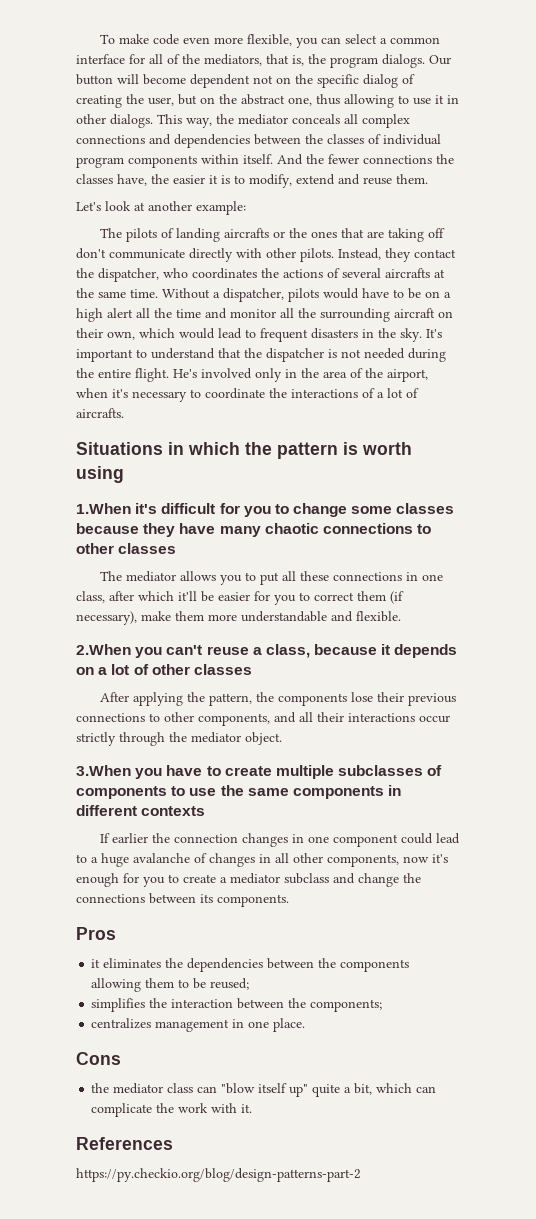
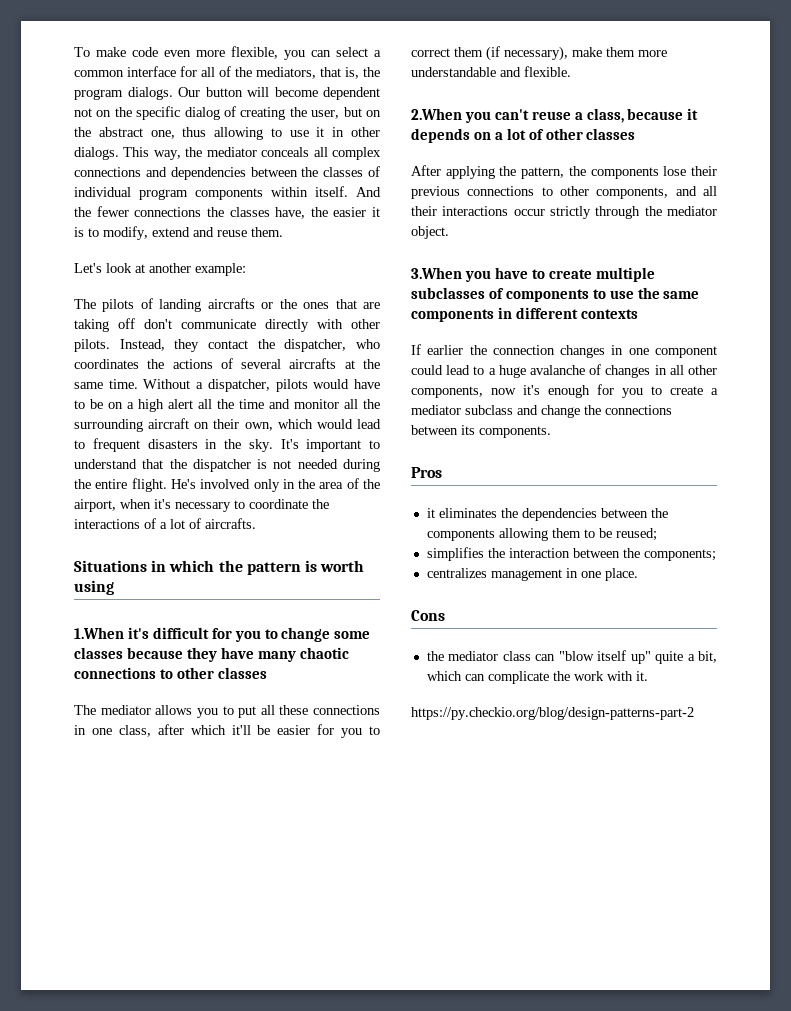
- References

